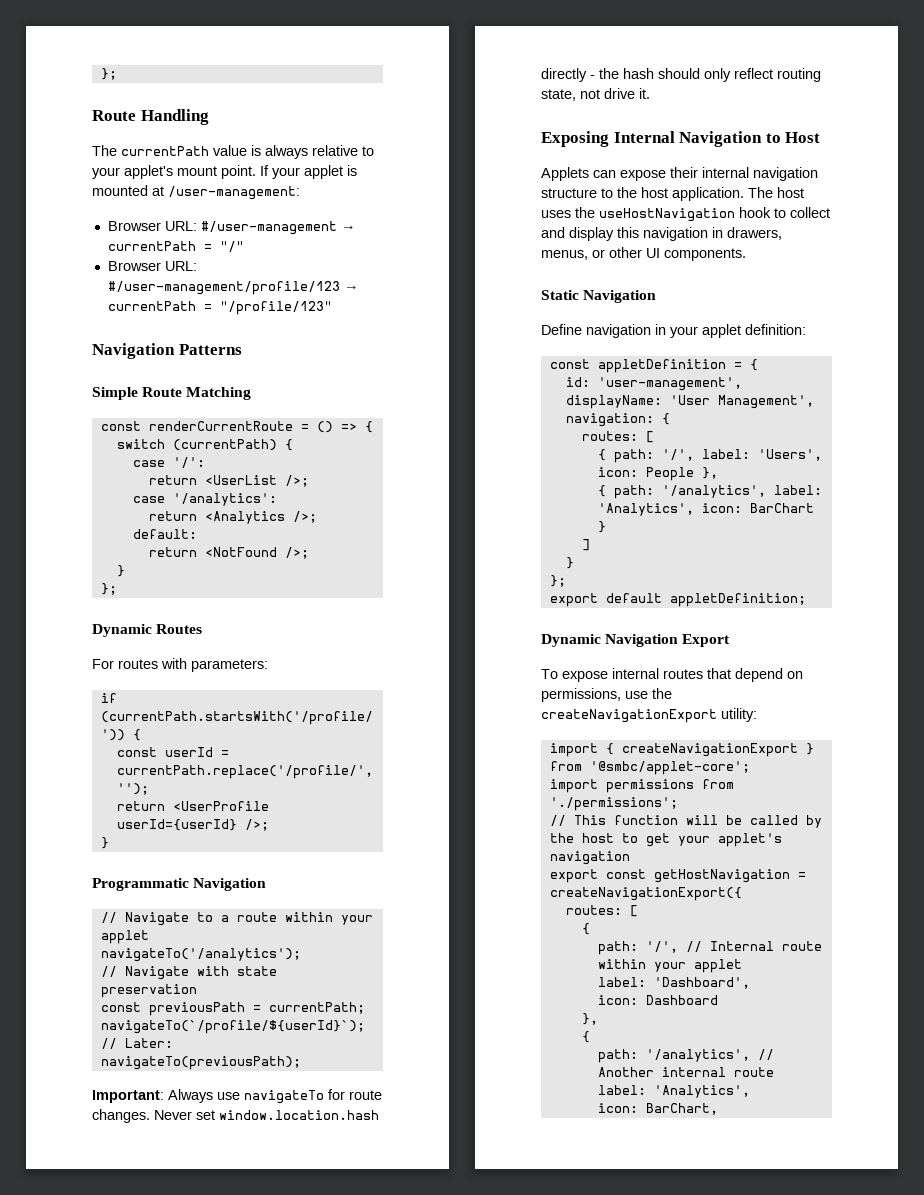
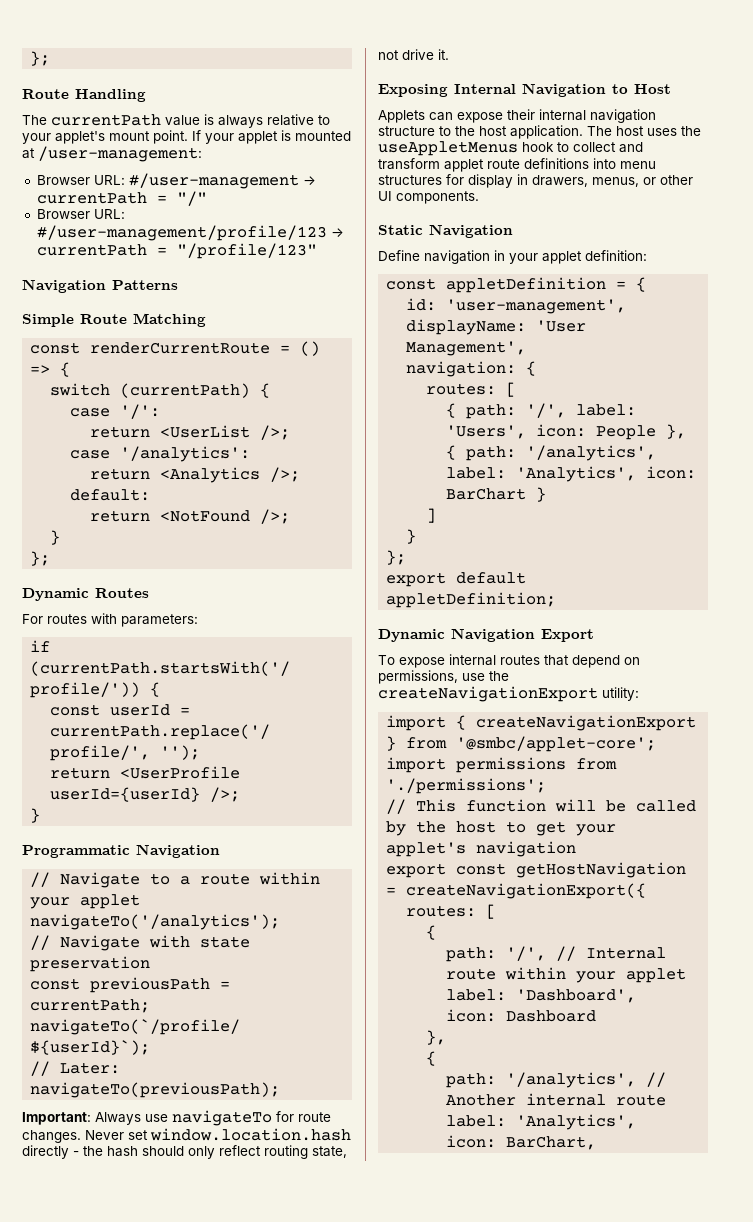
- The host uses the useHostNavigation hook to collect and display this navigation in drawers, menus, or other UI components.
+ The host uses the useAppletMenus hook to collect and transform applet route definitions into menu structures for display in drawers, menus, or other UI components.

